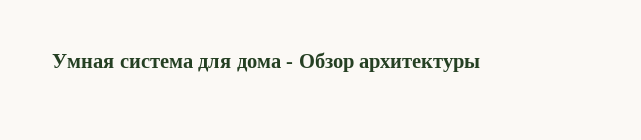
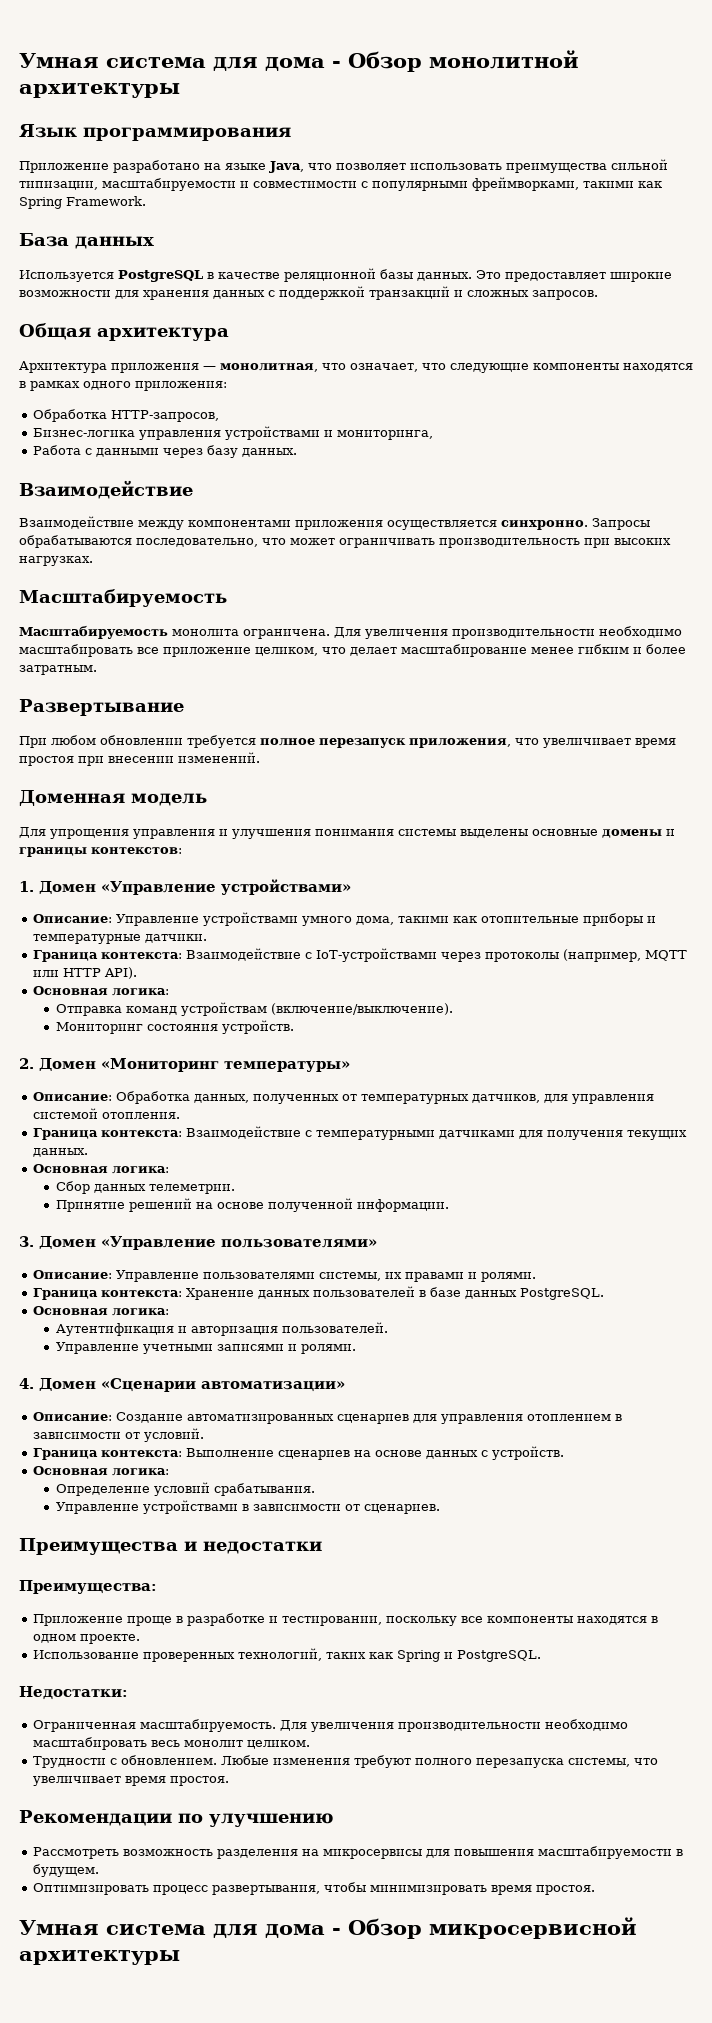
- Умная система для дома - Обзор архитектуры
+ Умная система для дома - Обзор монолитной архитектуры
+ Язык программирования
+ Приложение разработано на языке Java, что позволяет использовать преимущества сильной типизации, масштабируемости и совместимости с популярными фреймворками, такими как Spring Framework.
+ База данных
+ Используется PostgreSQL в качестве реляционной базы данных. Это предоставляет широкие возможности для хранения данных с поддержкой транзакций и сложных запросов.
+ Общая архитектура
+ Архитектура приложения — монолитная, что означает, что следующие компоненты находятся в рамках одного приложения:
+ Обработка HTTP-запросов,
+ Бизнес-логика управления устройствами и мониторинга,
+ Работа с данными через базу данных.
+ Взаимодействие
+ Взаимодействие между компонентами приложения осуществляется синхронно. Запросы обрабатываются последовательно, что может ограничивать производительность при высоких нагрузках.
+ Масштабируемость
+ Масштабируемость монолита ограничена. Для увеличения производительности необходимо масштабировать все приложение целиком, что делает масштабирование менее гибким и более затратным.
+ Развертывание
+ При любом обновлении требуется полное перезапуск приложения, что увеличивает время простоя при внесении изменений.
+ Доменная модель
+ Для упрощения управления и улучшения понимания системы выделены основные домены и границы контекстов:
+ 1. Домен «Управление устройствами»
+ Описание: Управление устройствами умного дома, такими как отопительные приборы и температурные датчики.
+ Граница контекста: Взаимодействие с IoT-устройствами через протоколы (например, MQTT или HTTP API).
+ Основная логика:
+ Отправка команд устройствам (включение/выключение).
+ Мониторинг состояния устройств.
+ 2. Домен «Мониторинг температуры»
+ Описание: Обработка данных, полученных от температурных датчиков, для управления системой отопления.
+ Граница контекста: Взаимодействие с температурными датчиками для получения текущих данных.
+ Основная логика:
+ Сбор данных телеметрии.
+ Принятие решений на основе полученной информации.
+ 3. Домен «Управление пользователями»
+ Описание: Управление пользователями системы, их правами и ролями.
+ Граница контекста: Хранение данных пользователей в базе данных PostgreSQL.
+ Основная логика:
+ Аутентификация и авторизация пользователей.
+ Управление учетными записями и ролями.
+ 4. Домен «Сценарии автоматизации»
+ Описание: Создание автоматизированных сценариев для управления отоплением в зависимости от условий.
+ Граница контекста: Выполнение сценариев на основе данных с устройств.
+ Основная логика:
+ Определение условий срабатывания.
+ Управление устройствами в зависимости от сценариев.
+ Преимущества и недостатки
+ Преимущества:
+ Приложение проще в разработке и тестировании, поскольку все компоненты находятся в одном проекте.
+ Использование проверенных технологий, таких как Spring и PostgreSQL.
+ Недостатки:
+ Ограниченная масштабируемость. Для увеличения производительности необходимо масштабировать весь монолит целиком.
+ Трудности с обновлением. Любые изменения требуют полного перезапуска системы, что увеличивает время простоя.
+ Рекомендации по улучшению
+ Рассмотреть возможность разделения на микросервисы для повышения масштабируемости в будущем.
+ Оптимизировать процесс развертывания, чтобы минимизировать время простоя.
+ Умная система для дома - Обзор микросервисной архитектуры

